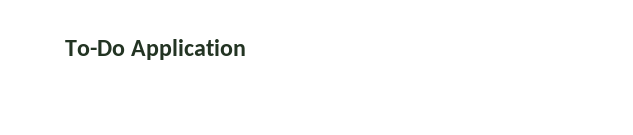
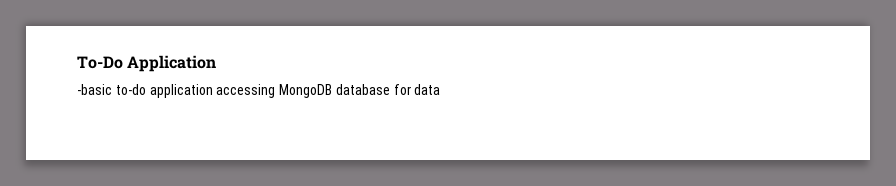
+ -basic to-do application accessing MongoDB database for data

